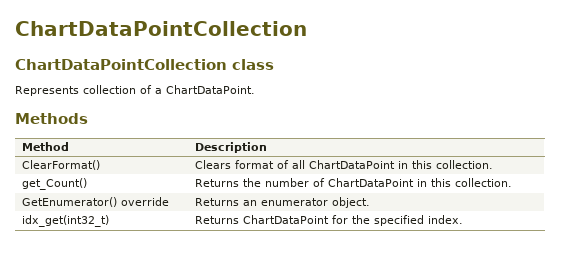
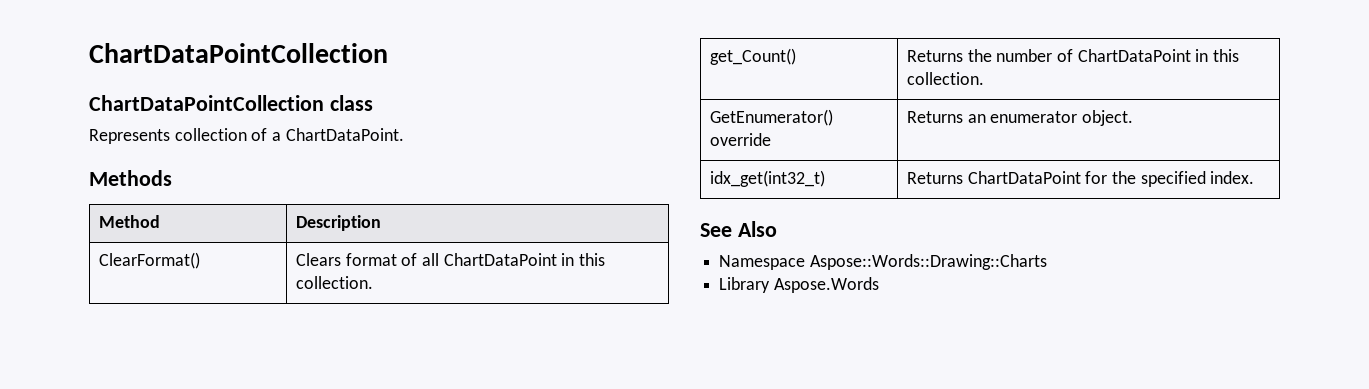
+ See Also
+ Namespace Aspose::Words::Drawing::Charts
+ Library Aspose.Words

